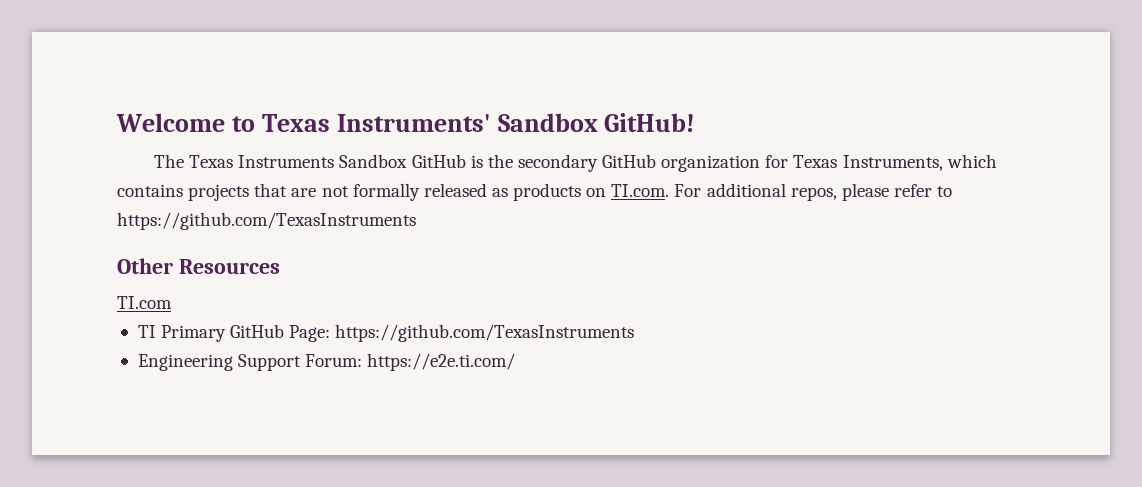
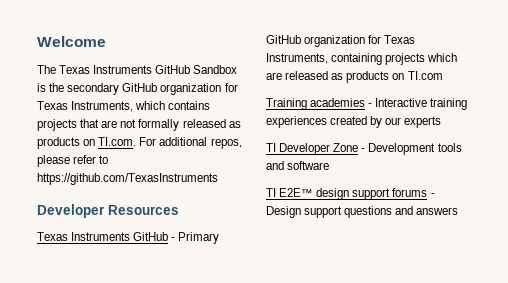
- Welcome to Texas Instruments' Sandbox GitHub!
+ Welcome
- The Texas Instruments Sandbox GitHub is the secondary GitHub organization for Texas Instruments, which contains projects that are not formally released as products on TI.com. For additional repos, please refer to https://github.com/TexasInstruments
+ The Texas Instruments GitHub Sandbox is the secondary GitHub organization for Texas Instruments, which contains projects that are not formally released as products on TI.com. For additional repos, please refer to https://github.com/TexasInstruments
- Other Resources
+ Developer Resources
- TI.com
- TI Primary GitHub Page: https://github.com/TexasInstruments
- Engineering Support Forum: https://e2e.ti.com/
+ Texas Instruments GitHub - Primary GitHub organization for Texas Instruments, containing projects which are released as products on TI.com
+ Training academies - Interactive training experiences created by our experts
+ TI Developer Zone - Development tools and software
+ TI E2E™ design support forums - Design support questions and answers

